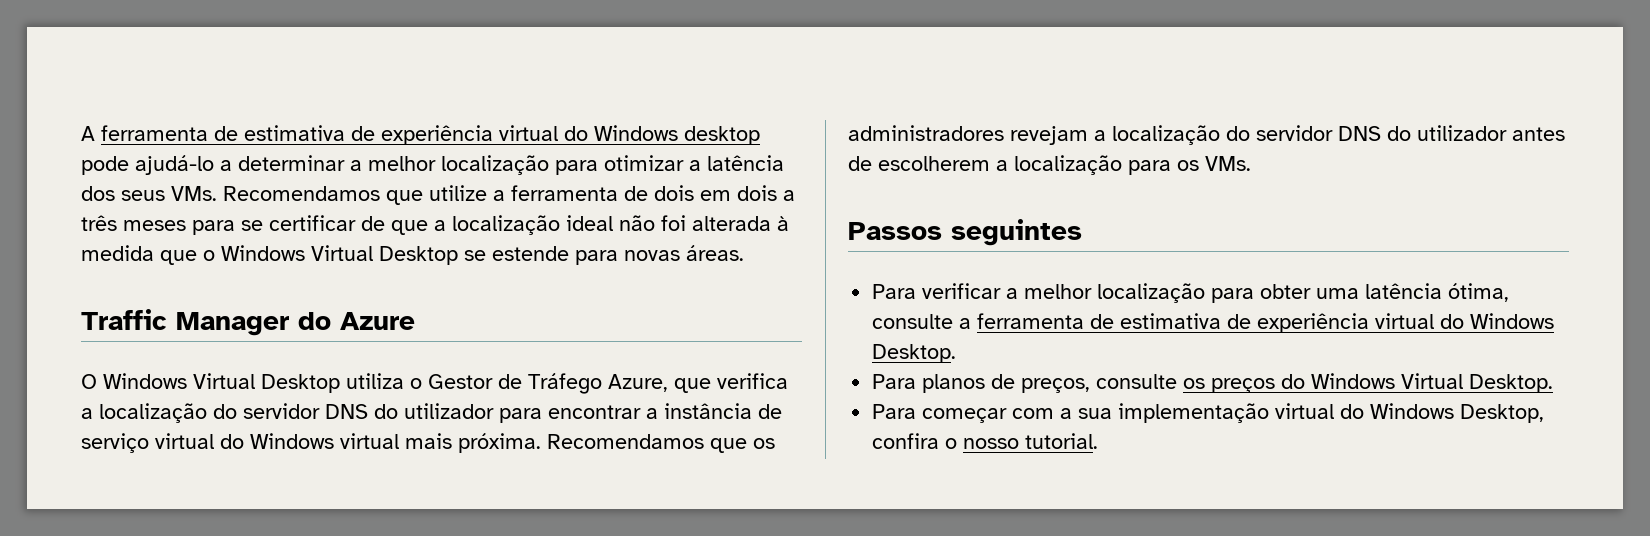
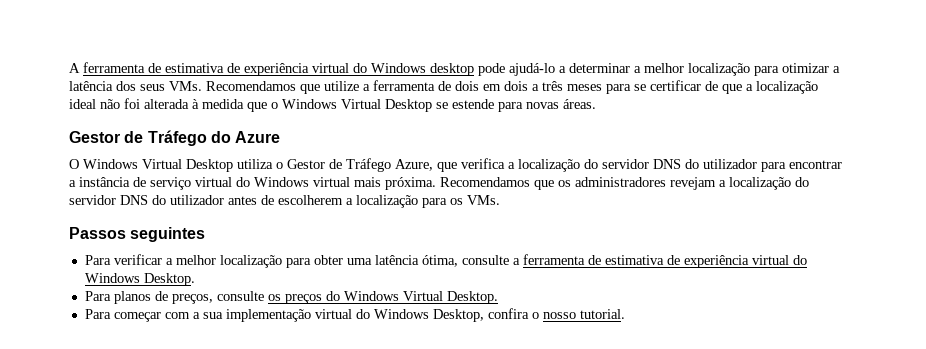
- Traffic Manager do Azure
+ Gestor de Tráfego do Azure

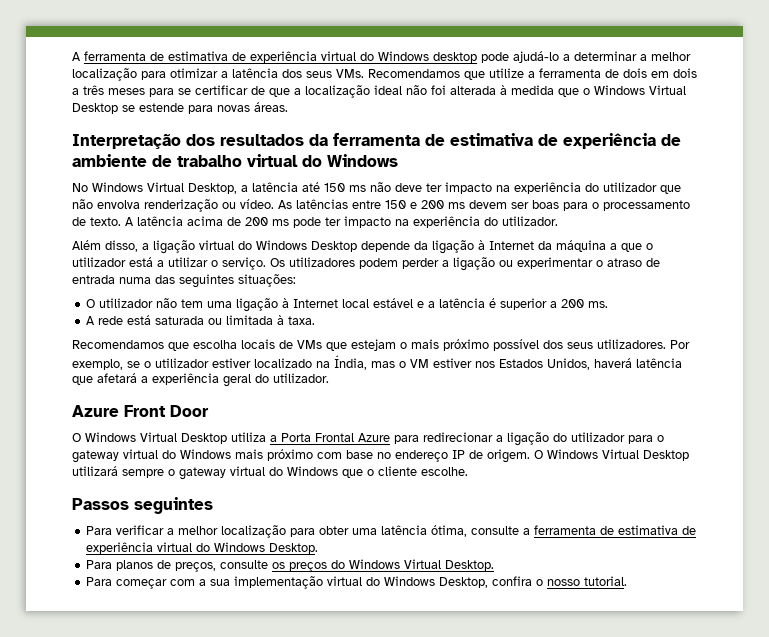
- Gestor de Tráfego do Azure
+ Interpretação dos resultados da ferramenta de estimativa de experiência de ambiente de trabalho virtual do Windows
+ No Windows Virtual Desktop, a latência até 150 ms não deve ter impacto na experiência do utilizador que não envolva renderização ou vídeo. As latências entre 150 e 200 ms devem ser boas para o processamento de texto. A latência acima de 200 ms pode ter impacto na experiência do utilizador.
+ Além disso, a ligação virtual do Windows Desktop depende da ligação à Internet da máquina a que o utilizador está a utilizar o serviço. Os utilizadores podem perder a ligação ou experimentar o atraso de entrada numa das seguintes situações:
+ O utilizador não tem uma ligação à Internet local estável e a latência é superior a 200 ms.
+ A rede está saturada ou limitada à taxa.
+ Recomendamos que escolha locais de VMs que estejam o mais próximo possível dos seus utilizadores. Por exemplo, se o utilizador estiver localizado na Índia, mas o VM estiver nos Estados Unidos, haverá latência que afetará a experiência geral do utilizador.
+ Azure Front Door
- O Windows Virtual Desktop utiliza o Gestor de Tráfego Azure, que verifica a localização do servidor DNS do utilizador para encontrar a instância de serviço virtual do Windows virtual mais próxima. Recomendamos que os administradores revejam a localização do servidor DNS do utilizador antes de escolherem a localização para os VMs.
+ O Windows Virtual Desktop utiliza a Porta Frontal Azure para redirecionar a ligação do utilizador para o gateway virtual do Windows mais próximo com base no endereço IP de origem. O Windows Virtual Desktop utilizará sempre o gateway virtual do Windows que o cliente escolhe.

